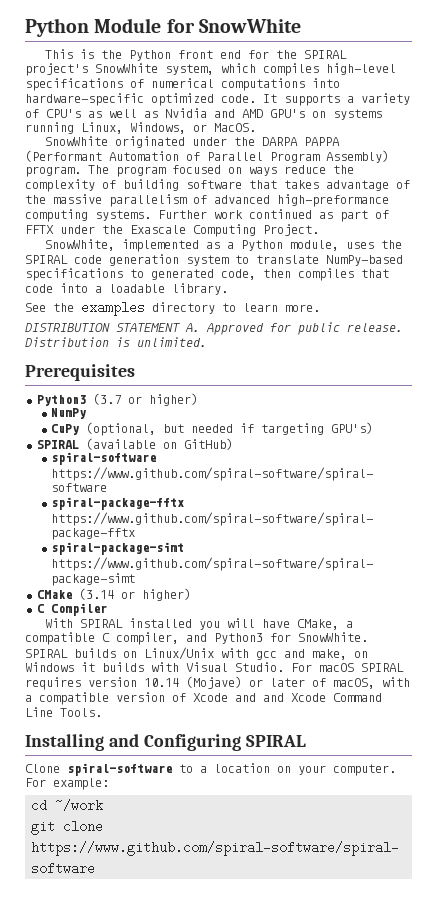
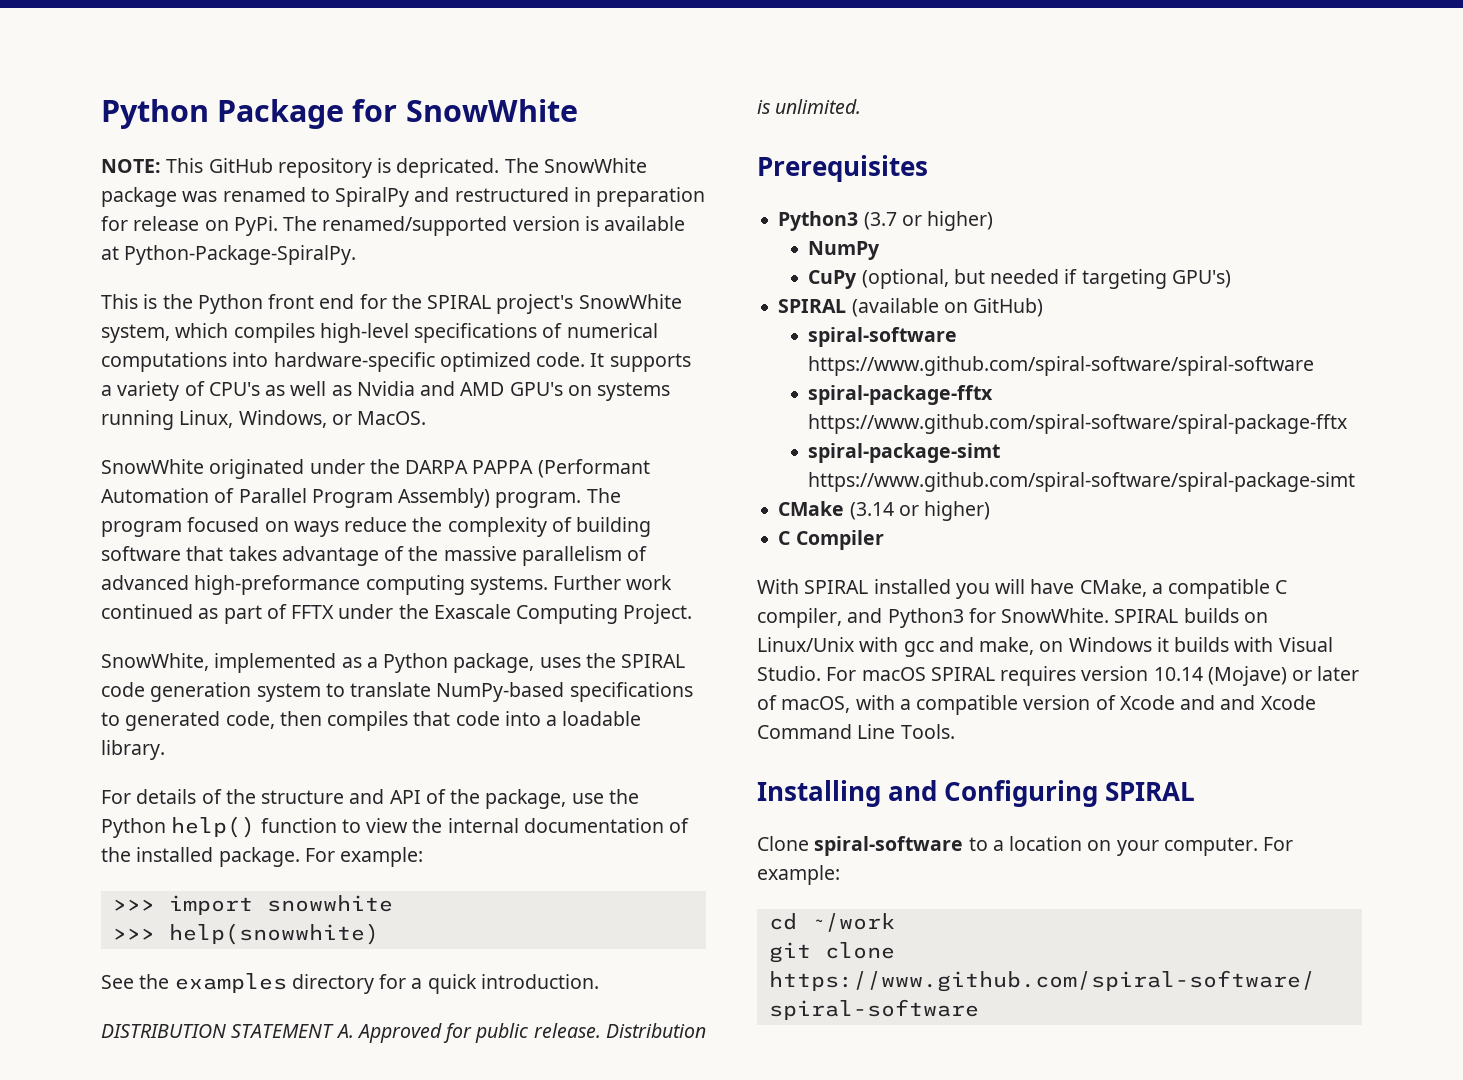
- Python Module for SnowWhite
+ Python Package for SnowWhite
+ NOTE: This GitHub repository is depricated. The SnowWhite package was renamed to SpiralPy and restructured in preparation for release on PyPi. The renamed/supported version is available at Python-Package-SpiralPy.
- SnowWhite, implemented as a Python module, uses the SPIRAL code generation system to translate NumPy-based specifications to generated code, then compiles that code into a loadable library.
+ SnowWhite, implemented as a Python package, uses the SPIRAL code generation system to translate NumPy-based specifications to generated code, then compiles that code into a loadable library.
+ For details of the structure and API of the package, use the Python help() function to view the internal documentation of the installed package. For example:
+ >>> import snowwhite
+ >>> help(snowwhite)
- See the examples directory to learn more.
+ See the examples directory for a quick introduction.

